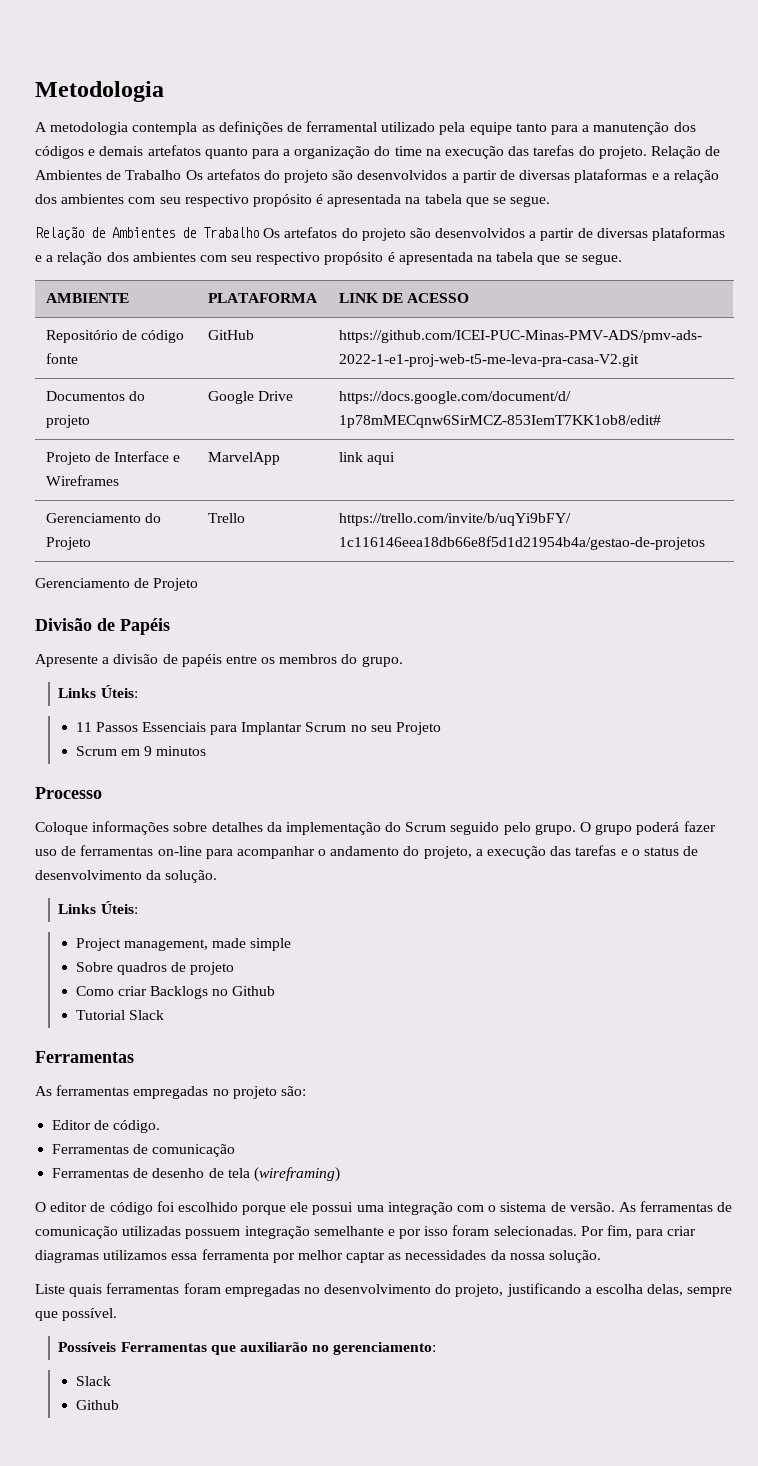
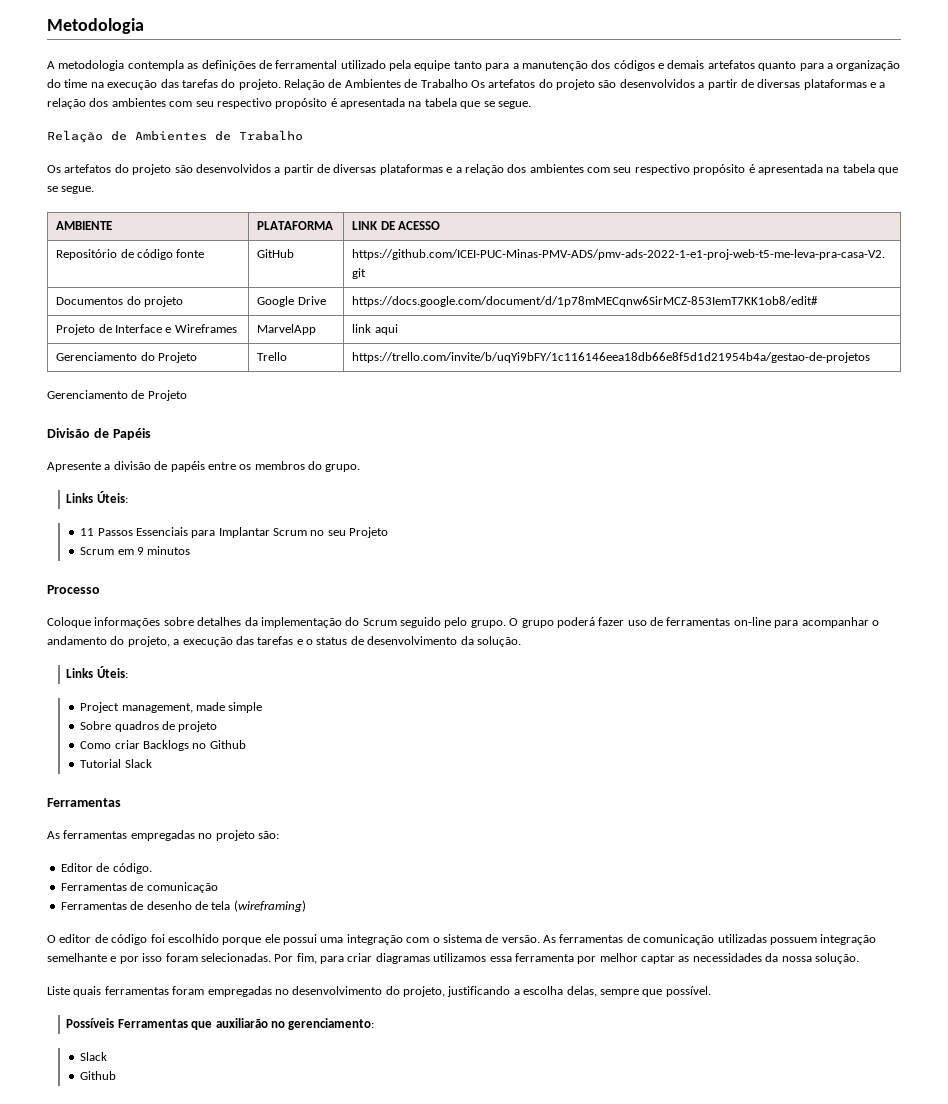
  A metodologia contempla as definições de ferramental utilizado pela equipe tanto para a manutenção dos códigos e demais artefatos quanto para a organização do time na execução das tarefas do projeto. Relação de Ambientes de Trabalho Os artefatos do projeto são desenvolvidos a partir de diversas plataformas e a relação dos ambientes com seu respectivo propósito é apresentada na tabela que se segue.
- Relação de Ambientes de Trabalho Os artefatos do projeto são desenvolvidos a partir de diversas plataformas e a relação dos ambientes com seu respectivo propósito é apresentada na tabela que se segue.
+ Relação de Ambientes de Trabalho
+ Os artefatos do projeto são desenvolvidos a partir de diversas plataformas e a relação dos ambientes com seu respectivo propósito é apresentada na tabela que se segue.

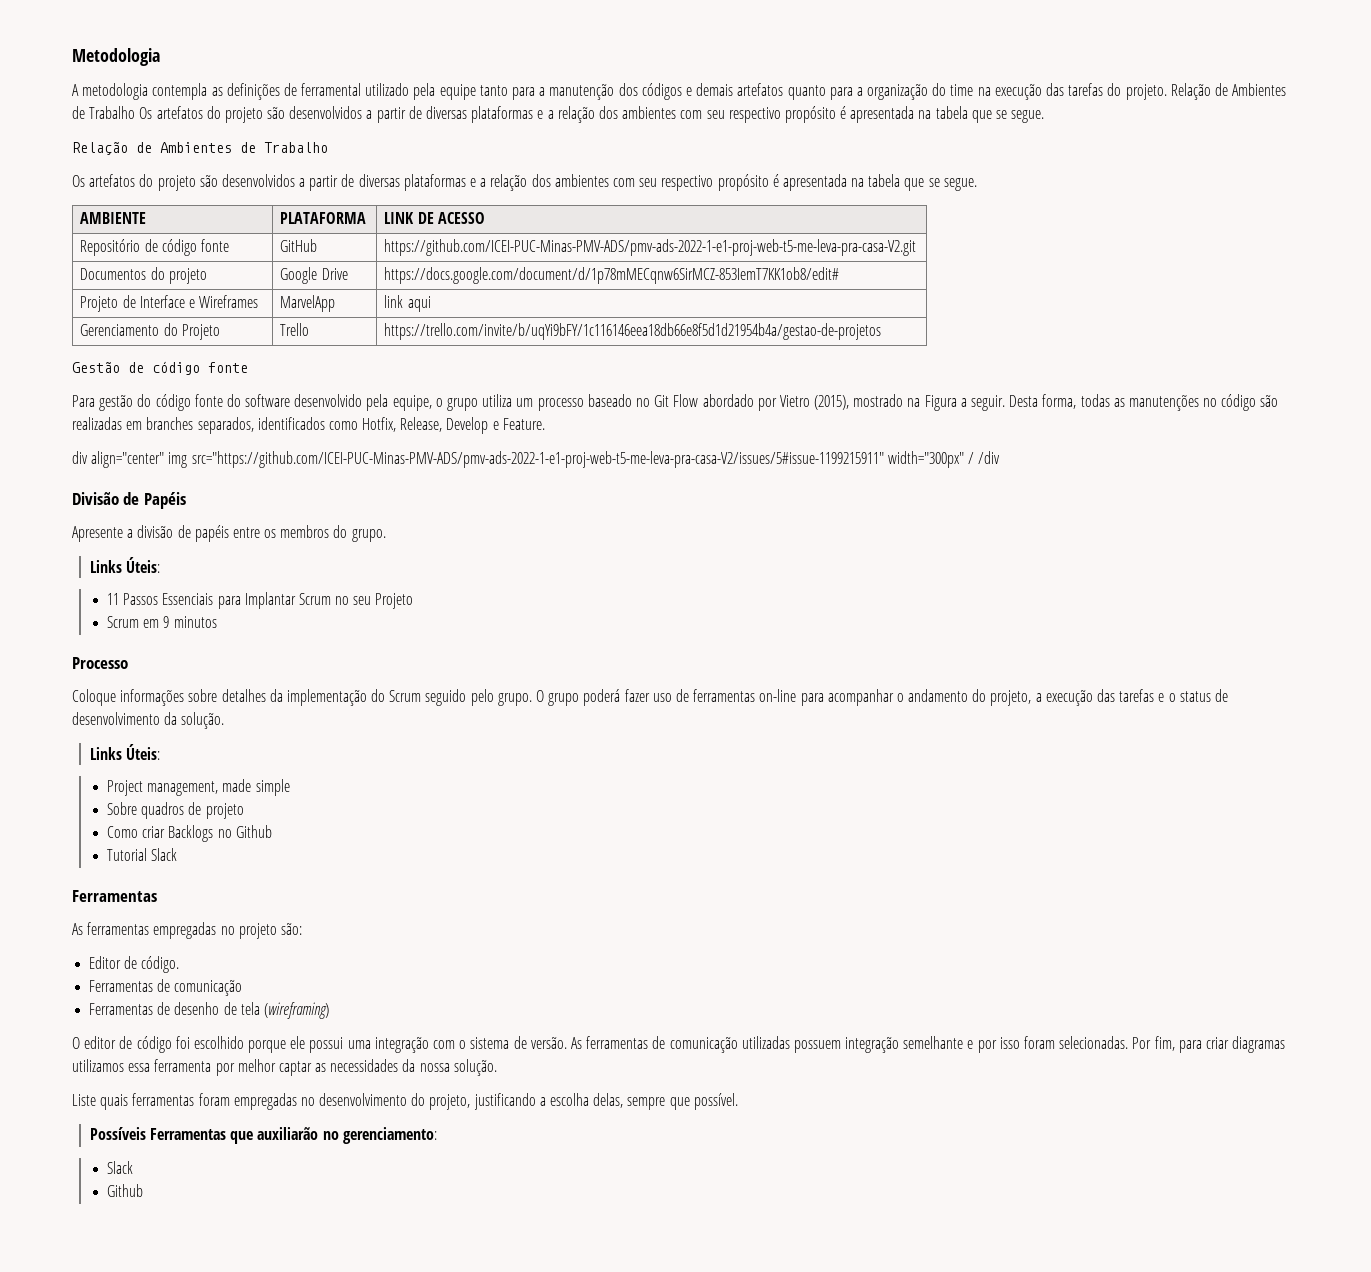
- Gerenciamento de Projeto
+ Gestão de código fonte
+ Para gestão do código fonte do software desenvolvido pela equipe, o grupo utiliza um processo baseado no Git Flow abordado por Vietro (2015), mostrado na Figura a seguir. Desta forma, todas as manutenções no código são realizadas em branches separados, identificados como Hotfix, Release, Develop e Feature.
+ div align="center" img src="https://github.com/ICEI-PUC-Minas-PMV-ADS/pmv-ads-2022-1-e1-proj-web-t5-me-leva-pra-casa-V2/issues/5#issue-1199215911" width="300px" / /div

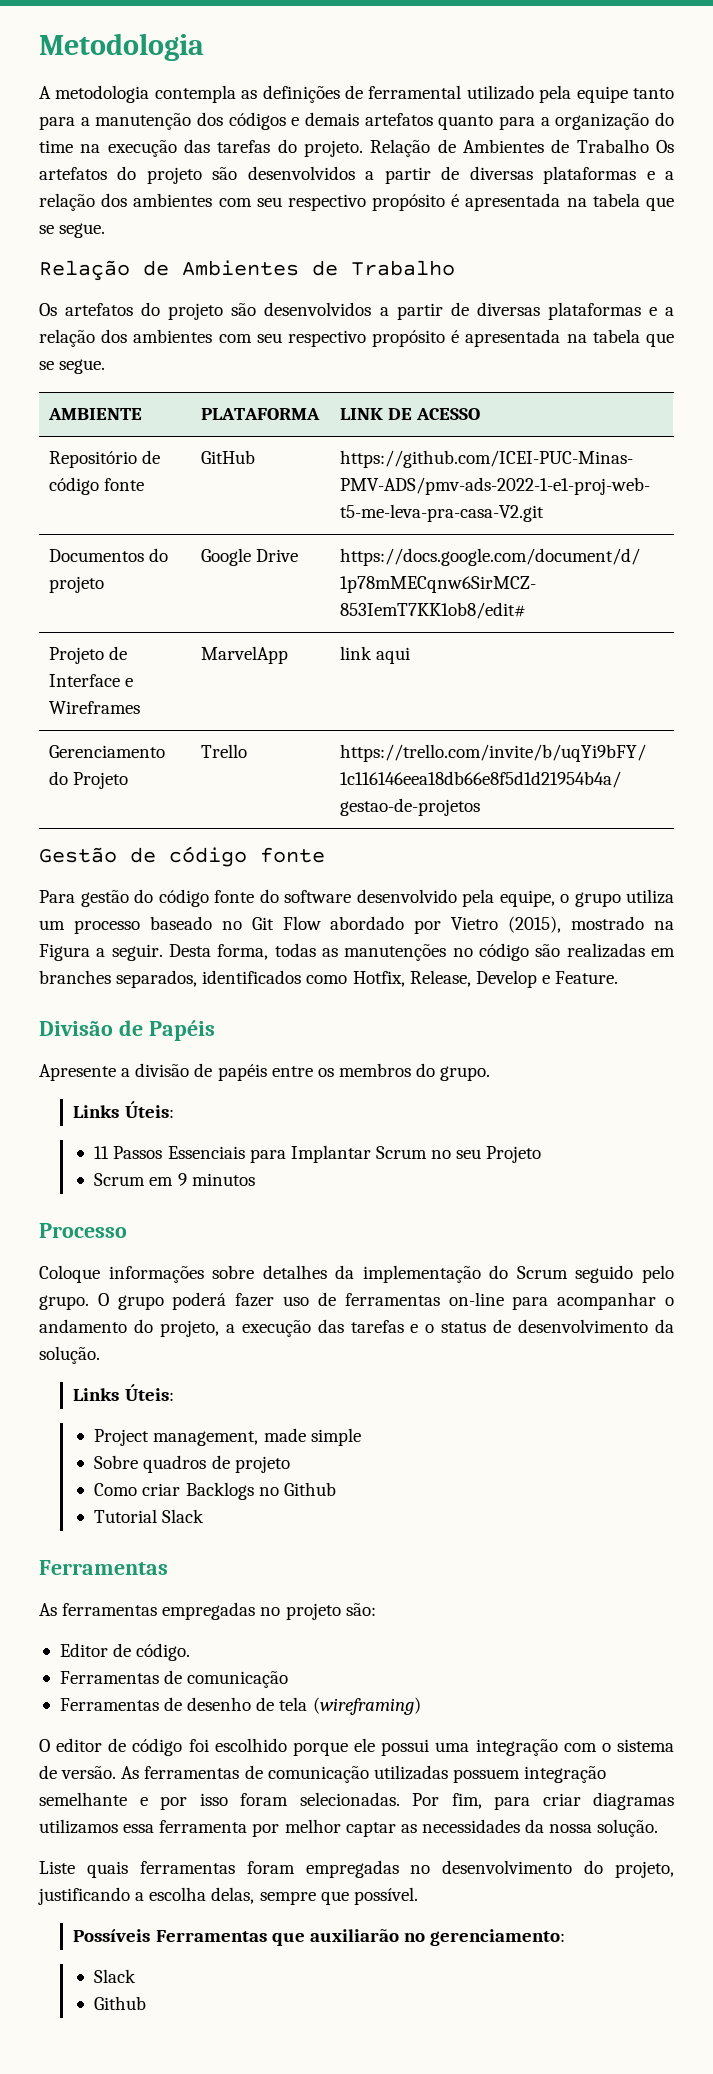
- div align="center" img src="https://github.com/ICEI-PUC-Minas-PMV-ADS/pmv-ads-2022-1-e1-proj-web-t5-me-leva-pra-casa-V2/issues/5#issue-1199215911" width="300px" / /div

